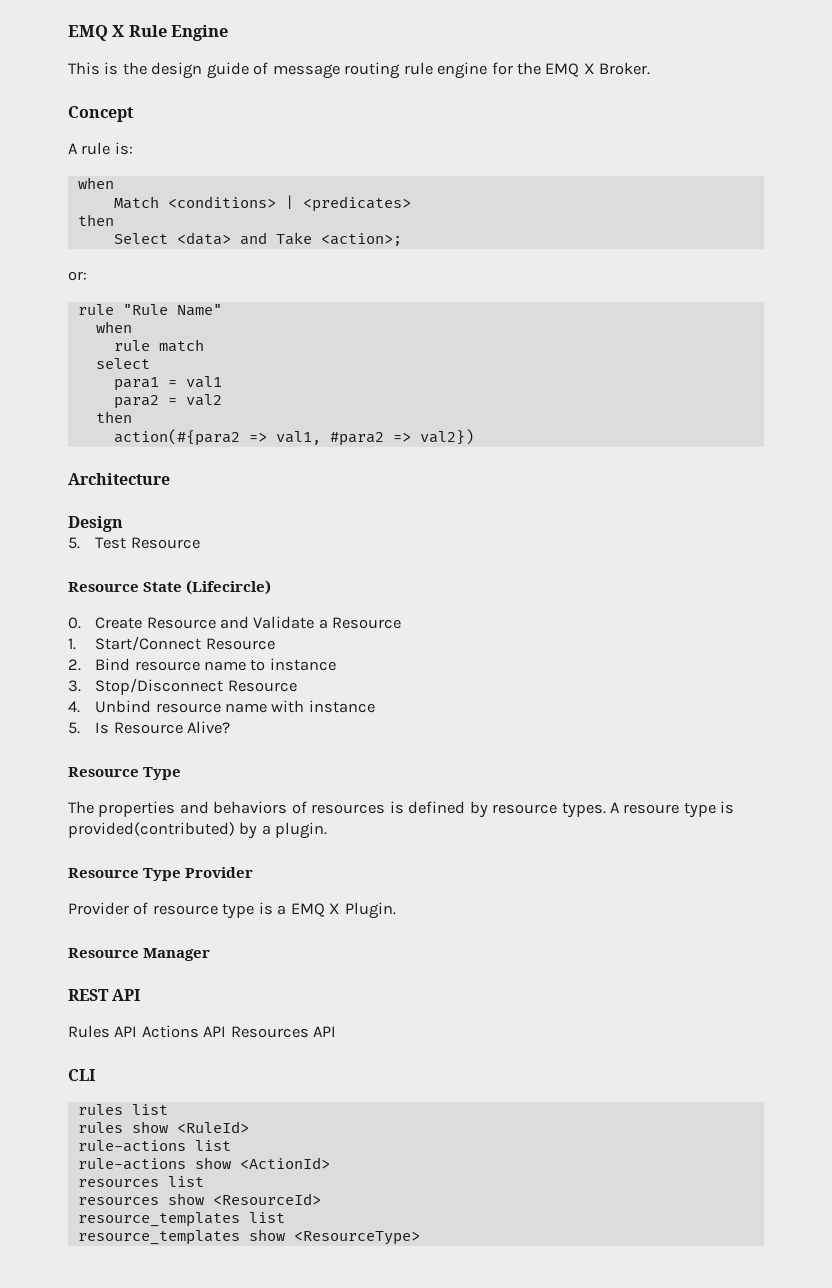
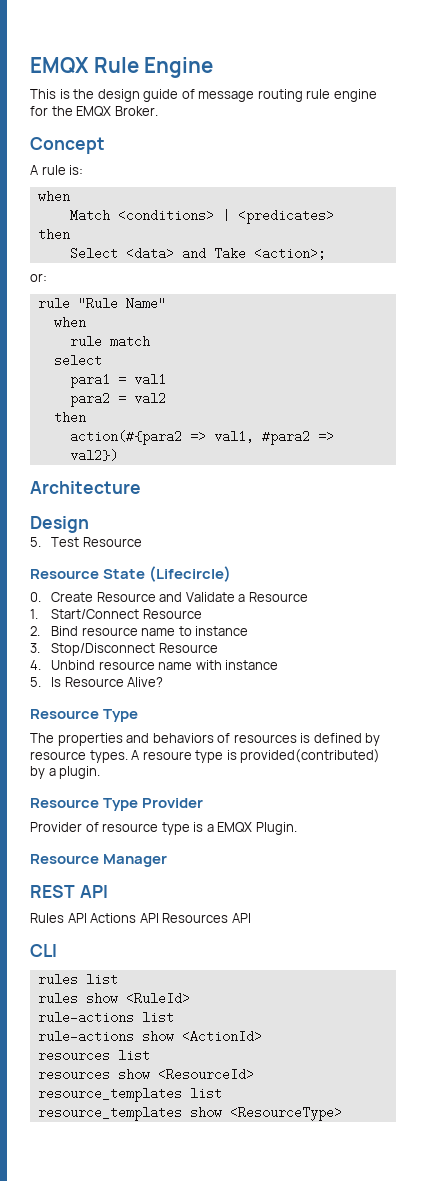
- EMQ X Rule Engine
+ EMQX Rule Engine
- This is the design guide of message routing rule engine for the EMQ X Broker.
+ This is the design guide of message routing rule engine for the EMQX Broker.
- Provider of resource type is a EMQ X Plugin.
+ Provider of resource type is a EMQX Plugin.

